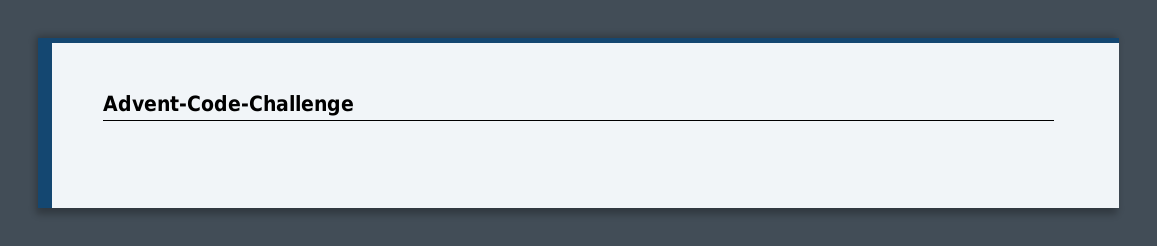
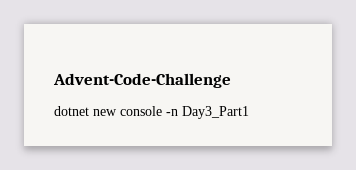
+ dotnet new console -n Day3_Part1

